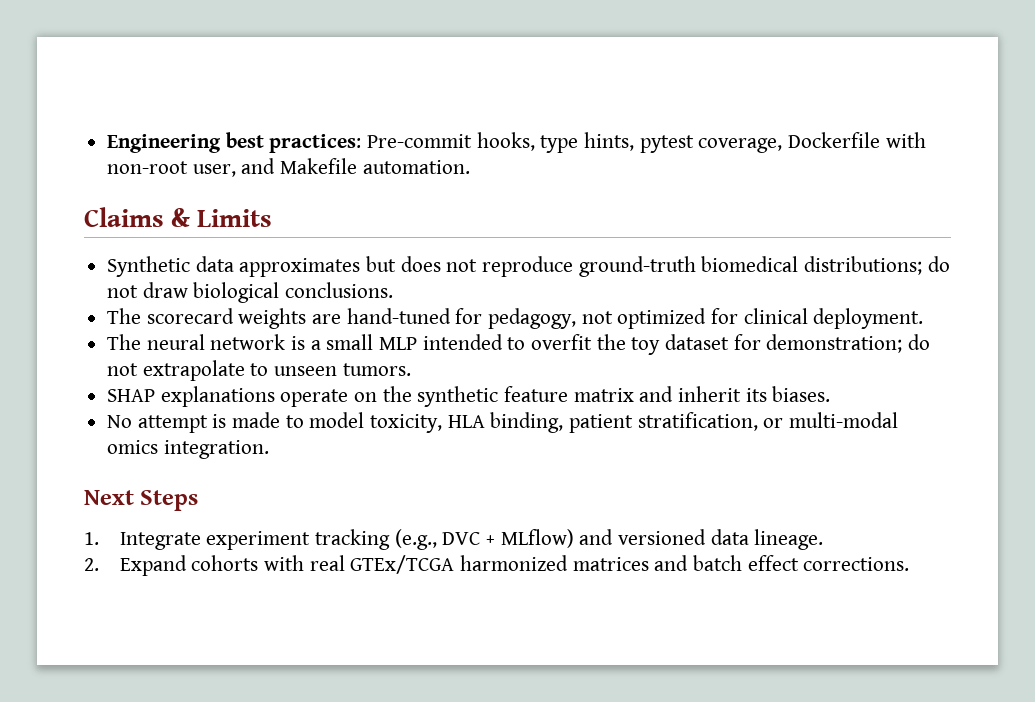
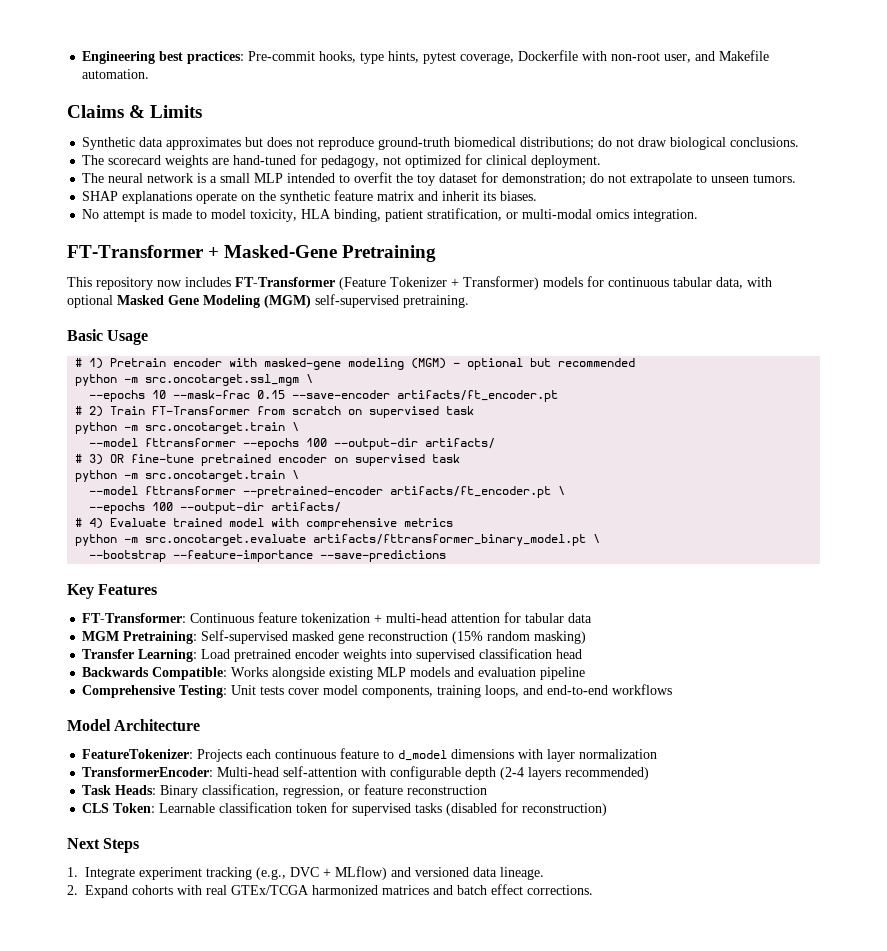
+ FT-Transformer + Masked-Gene Pretraining
+ This repository now includes FT-Transformer (Feature Tokenizer + Transformer) models for continuous tabular data, with optional Masked Gene Modeling (MGM) self-supervised pretraining.
+ Basic Usage
+ # 1) Pretrain encoder with masked-gene modeling (MGM) - optional but recommended
+ python -m src.oncotarget.ssl_mgm \
+ --epochs 10 --mask-frac 0.15 --save-encoder artifacts/ft_encoder.pt
+ # 2) Train FT-Transformer from scratch on supervised task
+ python -m src.oncotarget.train \
+ --model fttransformer --epochs 100 --output-dir artifacts/
+ # 3) OR fine-tune pretrained encoder on supervised task
+ python -m src.oncotarget.train \
+ --model fttransformer --pretrained-encoder artifacts/ft_encoder.pt \
+ --epochs 100 --output-dir artifacts/
+ # 4) Evaluate trained model with comprehensive metrics
+ python -m src.oncotarget.evaluate artifacts/fttransformer_binary_model.pt \
+ --bootstrap --feature-importance --save-predictions
+ Key Features
+ FT-Transformer: Continuous feature tokenization + multi-head attention for tabular data
+ MGM Pretraining: Self-supervised masked gene reconstruction (15% random masking)
+ Transfer Learning: Load pretrained encoder weights into supervised classification head
+ Backwards Compatible: Works alongside existing MLP models and evaluation pipeline
+ Comprehensive Testing: Unit tests cover model components, training loops, and end-to-end workflows
+ Model Architecture
+ FeatureTokenizer: Projects each continuous feature to d_model dimensions with layer normalization
+ TransformerEncoder: Multi-head self-attention with configurable depth (2-4 layers recommended)
+ Task Heads: Binary classification, regression, or feature reconstruction
+ CLS Token: Learnable classification token for supervised tasks (disabled for reconstruction)

